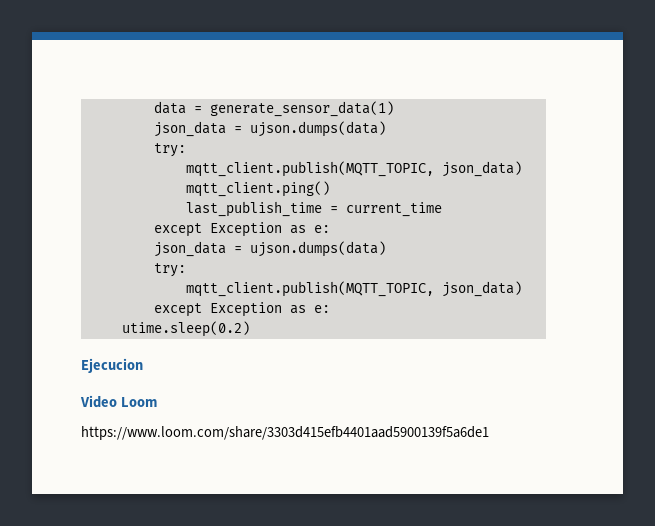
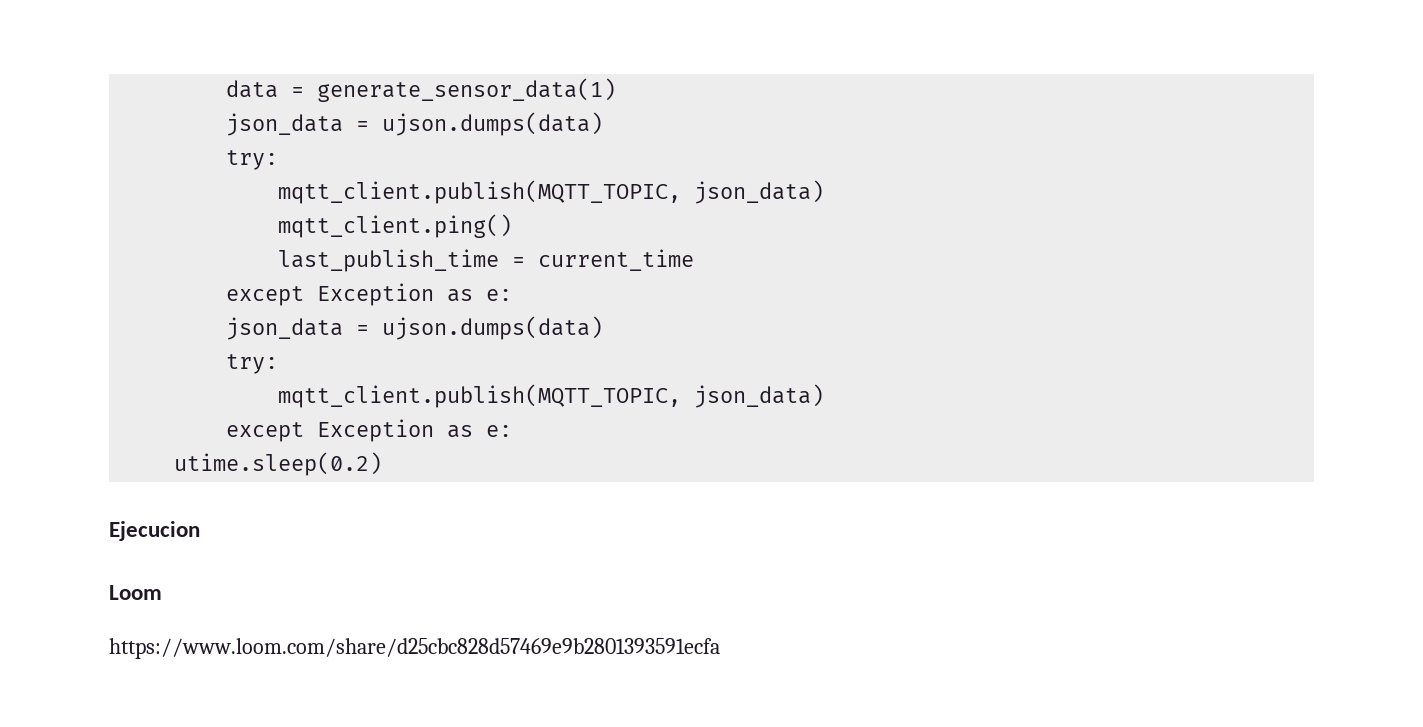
- Video Loom
+ Loom
- https://www.loom.com/share/3303d415efb4401aad5900139f5a6de1
+ https://www.loom.com/share/d25cbc828d57469e9b2801393591ecfa

